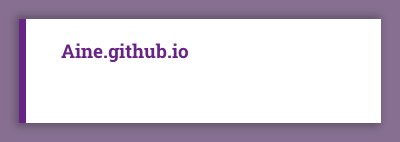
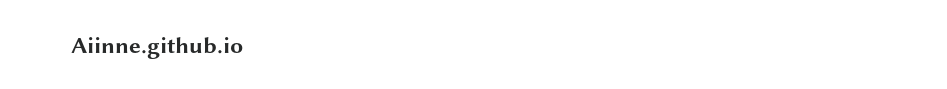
- Aine.github.io
+ Aiinne.github.io

